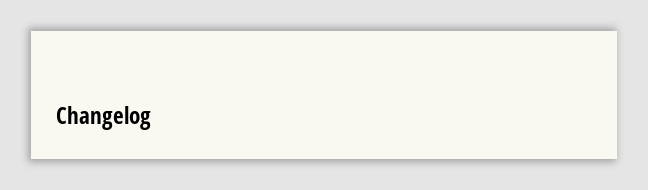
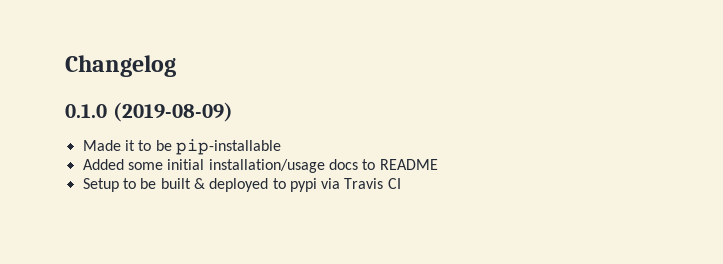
+ 0.1.0 (2019-08-09)
+ Made it to be pip-installable
+ Added some initial installation/usage docs to README
+ Setup to be built & deployed to pypi via Travis CI

